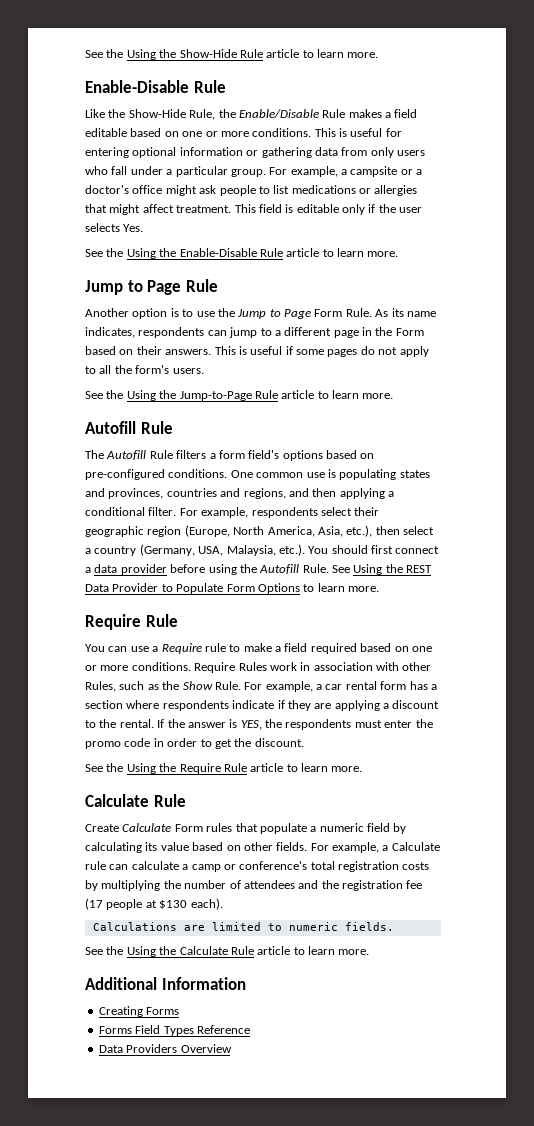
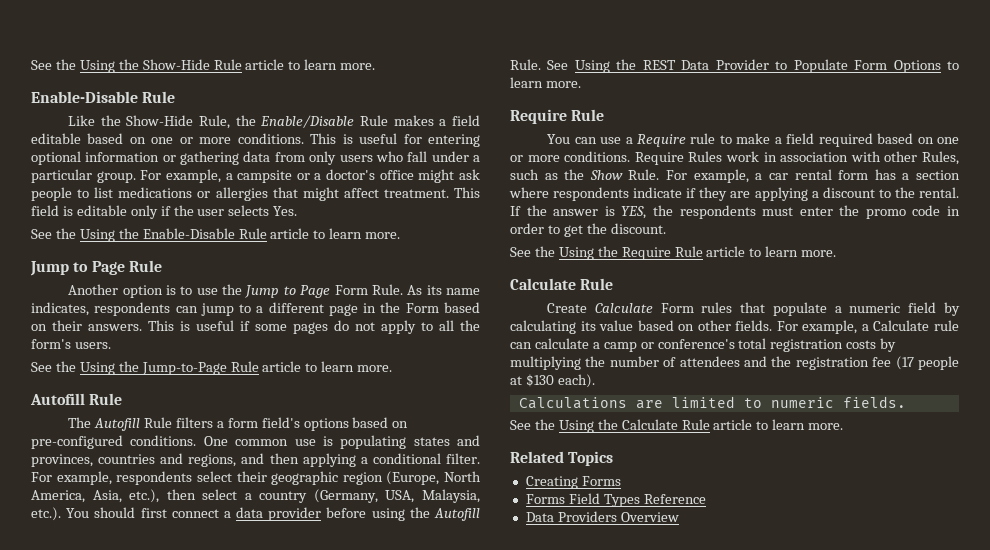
- Additional Information
+ Related Topics

